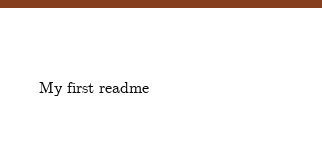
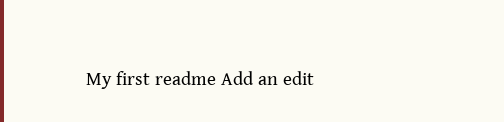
- My first readme
+ My first readme Add an edit

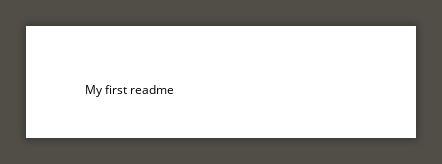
- My first readme Add an edit
+ My first readme

